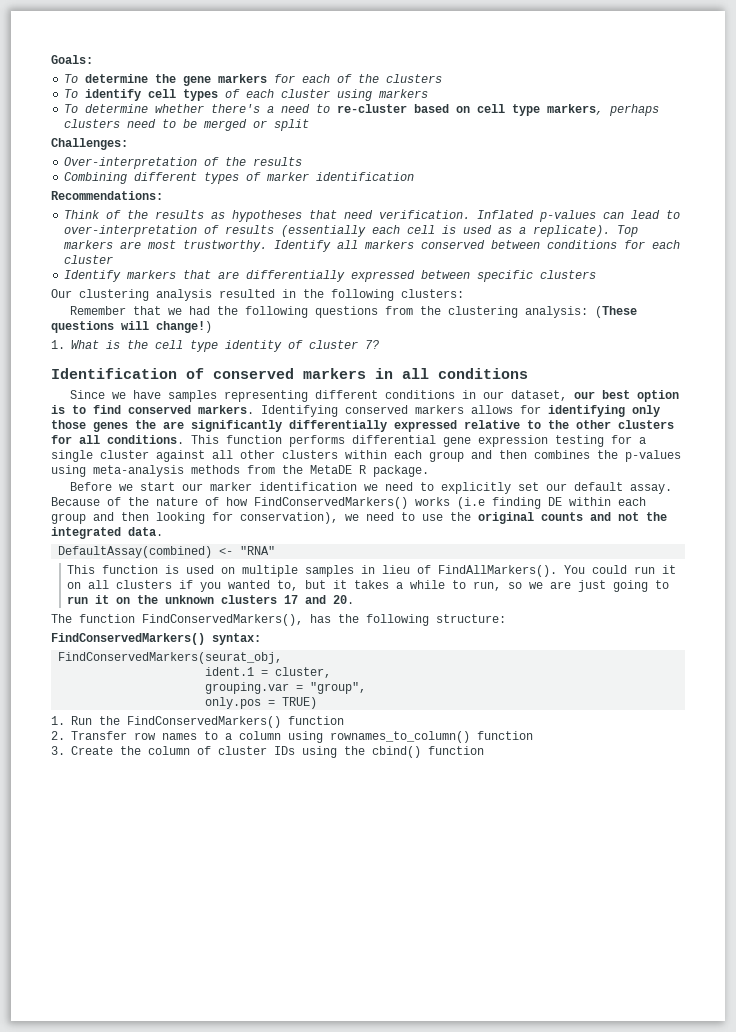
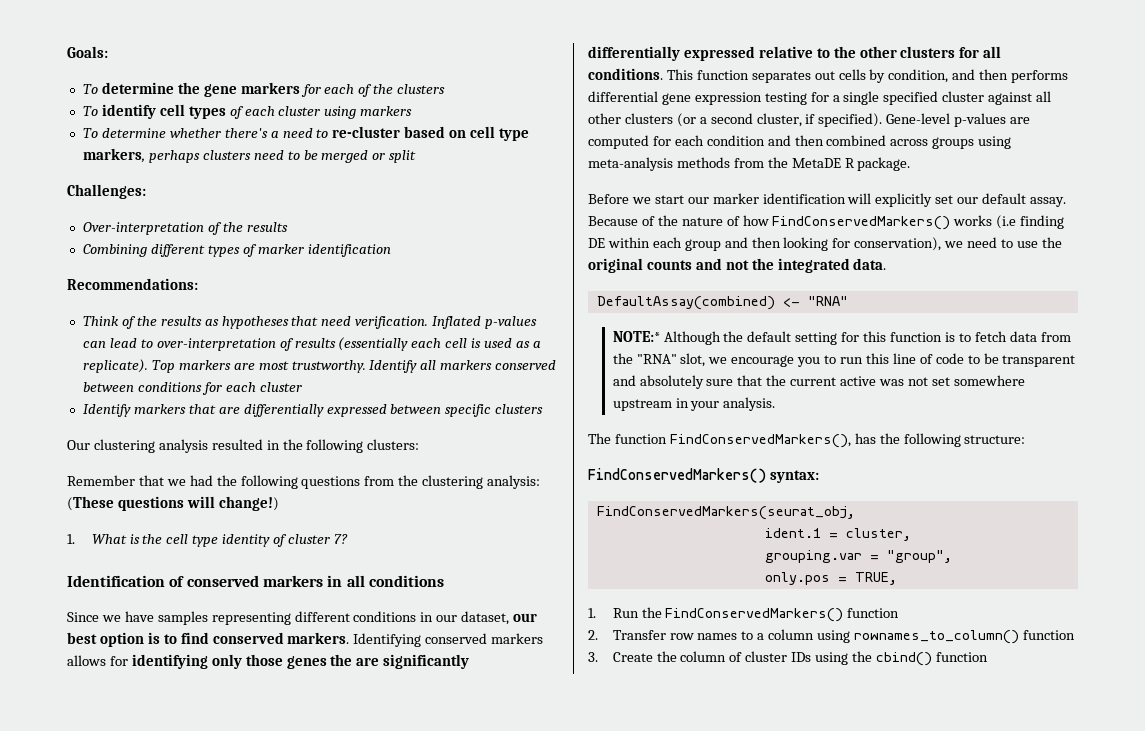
- This function performs differential gene expression testing for a single cluster against all other clusters within each group and then combines the p-values using meta-analysis methods from the MetaDE R package.
+ This function separates out cells by condition, and then performs differential gene expression testing for a single specified cluster against all other clusters (or a second cluster, if specified). Gene-level p-values are computed for each condition and then combined across groups using meta-analysis methods from the MetaDE R package.
- Before we start our marker identification we need to explicitly set our default assay.
+ Before we start our marker identification will explicitly set our default assay.
- This function is used on multiple samples in lieu of FindAllMarkers(). You could run it on all clusters if you wanted to, but it takes a while to run, so we are just going to run it on the unknown clusters 17 and 20.
+ NOTE:* Although the default setting for this function is to fetch data from the "RNA" slot, we encourage you to run this line of code to be transparent and absolutely sure that the current active was not set somewhere upstream in your analysis.
- only.pos = TRUE)
+ only.pos = TRUE,

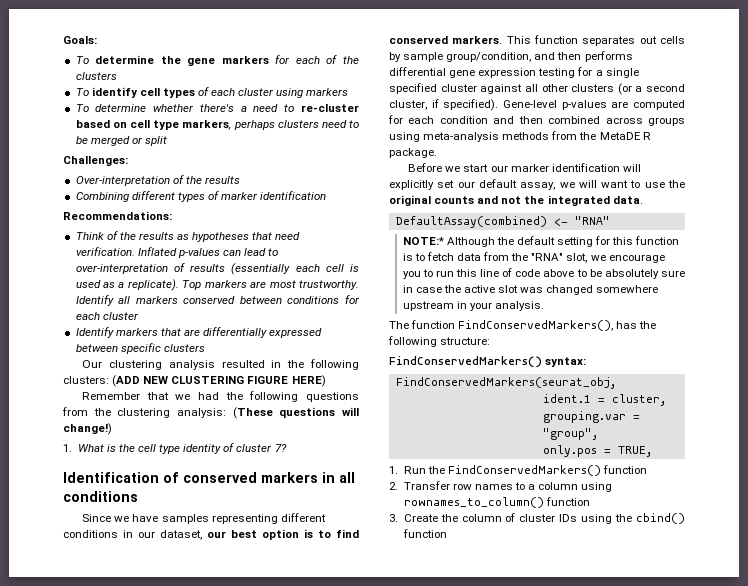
- Our clustering analysis resulted in the following clusters:
+ Our clustering analysis resulted in the following clusters: (ADD NEW CLUSTERING FIGURE HERE)
- Identifying conserved markers allows for identifying only those genes the are significantly differentially expressed relative to the other clusters for all conditions.
- This function separates out cells by condition, and then performs differential gene expression testing for a single specified cluster against all other clusters (or a second cluster, if specified).
+ This function separates out cells by sample group/condition, and then performs differential gene expression testing for a single specified cluster against all other clusters (or a second cluster, if specified).
- Before we start our marker identification will explicitly set our default assay. Because of the nature of how FindConservedMarkers() works (i.e finding DE within each group and then looking for conservation), we need to use the original counts and not the integrated data.
+ Before we start our marker identification will explicitly set our default assay, we will want to use the original counts and not the integrated data.
- NOTE:* Although the default setting for this function is to fetch data from the "RNA" slot, we encourage you to run this line of code to be transparent and absolutely sure that the current active was not set somewhere upstream in your analysis.
+ NOTE:* Although the default setting for this function is to fetch data from the "RNA" slot, we encourage you to run this line of code above to be absolutely sure in case the active slot was changed somewhere upstream in your analysis.

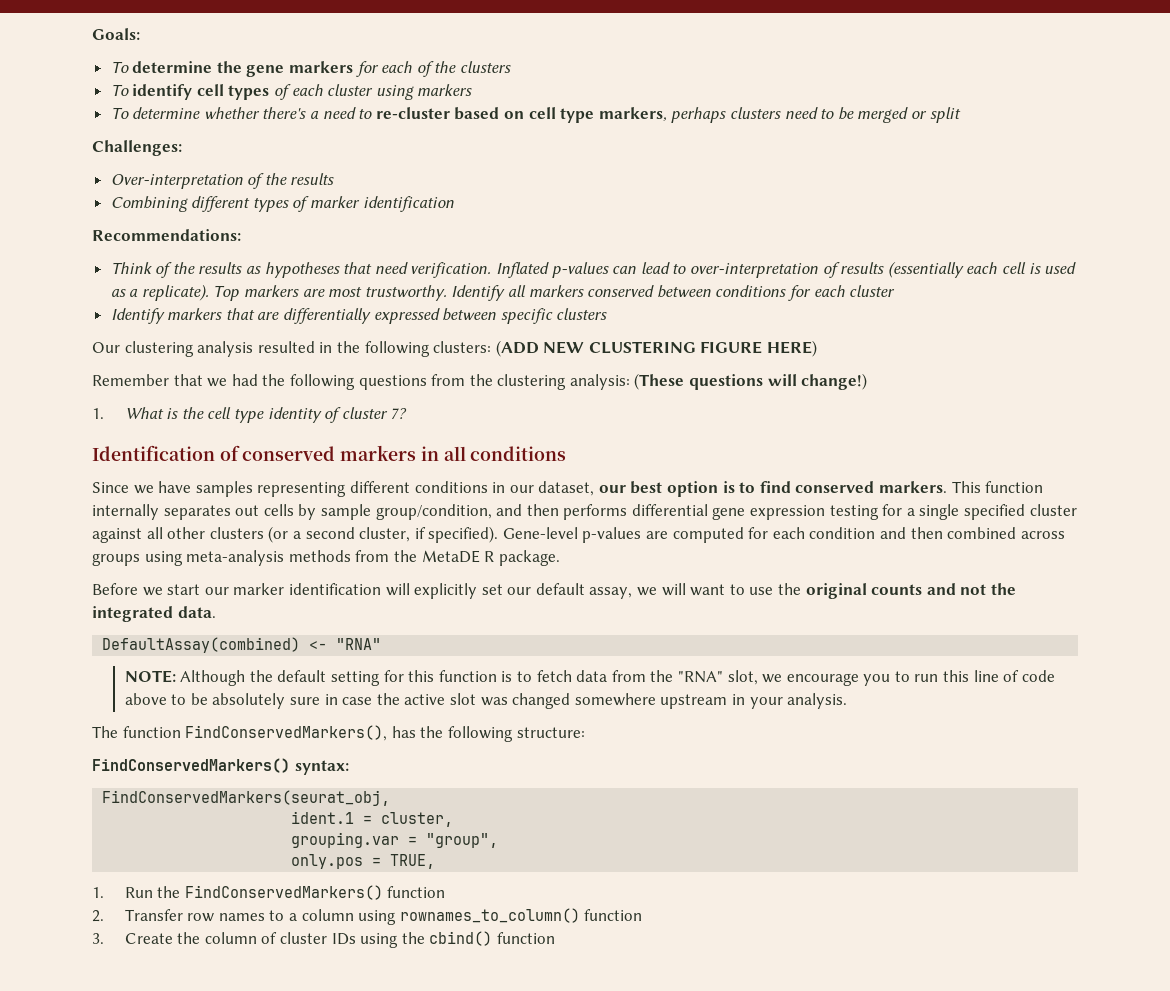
- This function separates out cells by sample group/condition, and then performs differential gene expression testing for a single specified cluster against all other clusters (or a second cluster, if specified).
+ This function internally separates out cells by sample group/condition, and then performs differential gene expression testing for a single specified cluster against all other clusters (or a second cluster, if specified).
- NOTE:* Although the default setting for this function is to fetch data from the "RNA" slot, we encourage you to run this line of code above to be absolutely sure in case the active slot was changed somewhere upstream in your analysis.
+ NOTE: Although the default setting for this function is to fetch data from the "RNA" slot, we encourage you to run this line of code above to be absolutely sure in case the active slot was changed somewhere upstream in your analysis.

